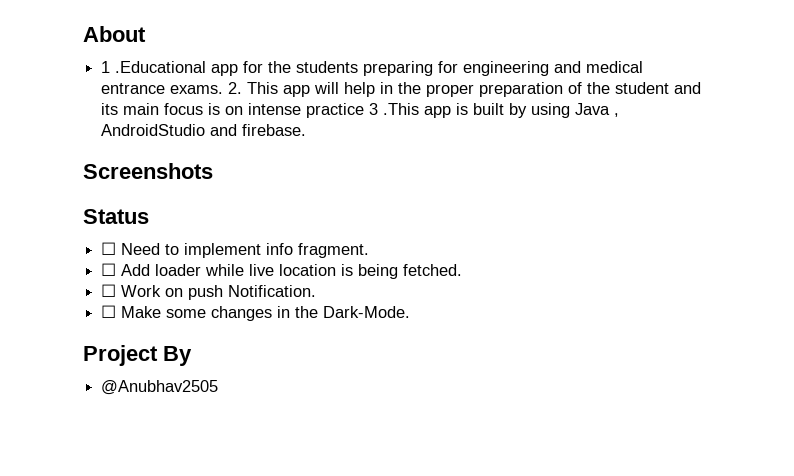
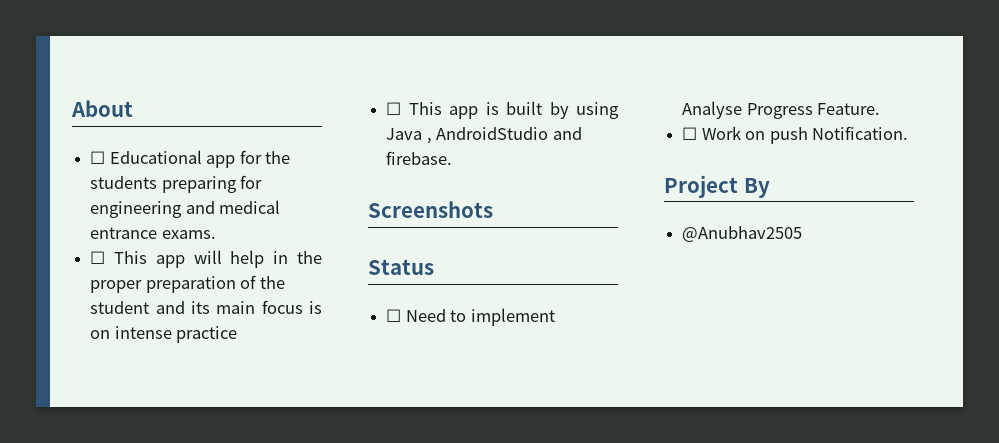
- 1 .Educational app for the students preparing for engineering and medical entrance exams. 2. This app will help in the proper preparation of the student and its main focus is on intense practice 3 .This app is built by using Java , AndroidStudio and firebase.
+ ☐ Educational app for the students preparing for engineering and medical entrance exams.
+ ☐ This app will help in the proper preparation of the student and its main focus is on intense practice
+ ☐ This app is built by using Java , AndroidStudio and firebase.
- ☐ Need to implement info fragment.
- ☐ Add loader while live location is being fetched.
+ ☐ Need to implement Analyse Progress Feature.
- ☐ Make some changes in the Dark-Mode.

